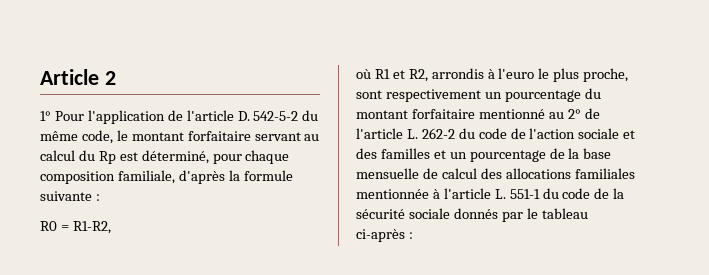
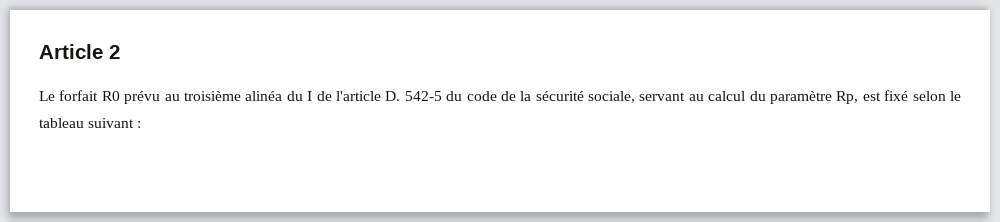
- 1° Pour l'application de l'article D. 542-5-2 du même code, le montant forfaitaire servant au calcul du Rp est déterminé, pour chaque composition familiale, d'après la formule suivante :
- R0 = R1-R2,
- où R1 et R2, arrondis à l'euro le plus proche, sont respectivement un pourcentage du montant forfaitaire mentionné au 2° de l'article L. 262-2 du code de l'action sociale et des familles et un pourcentage de la base mensuelle de calcul des allocations familiales mentionnée à l'article L. 551-1 du code de la sécurité sociale donnés par le tableau ci-après :
+ Le forfait R0 prévu au troisième alinéa du I de l'article D. 542-5 du code de la sécurité sociale, servant au calcul du paramètre Rp, est fixé selon le tableau suivant :

